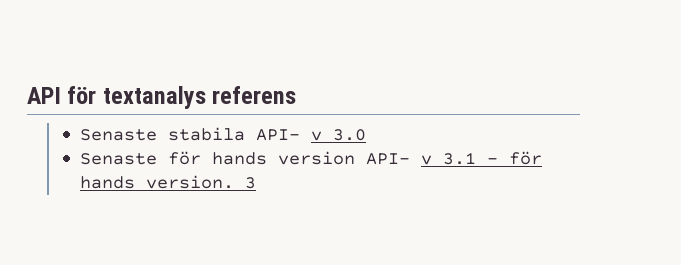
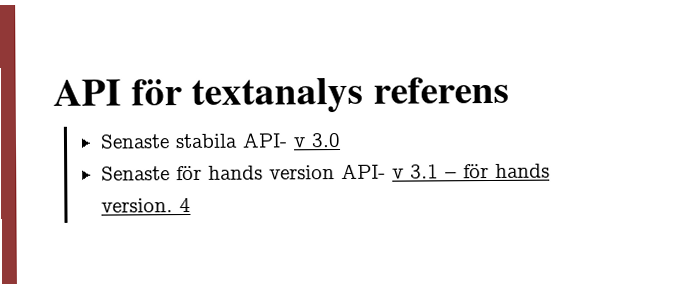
- 3
+ 4

